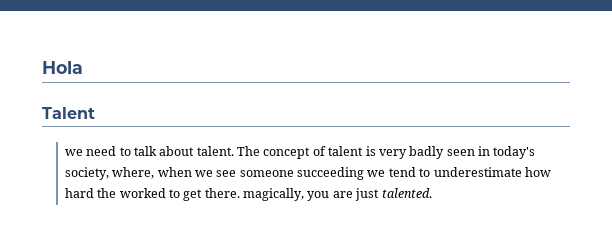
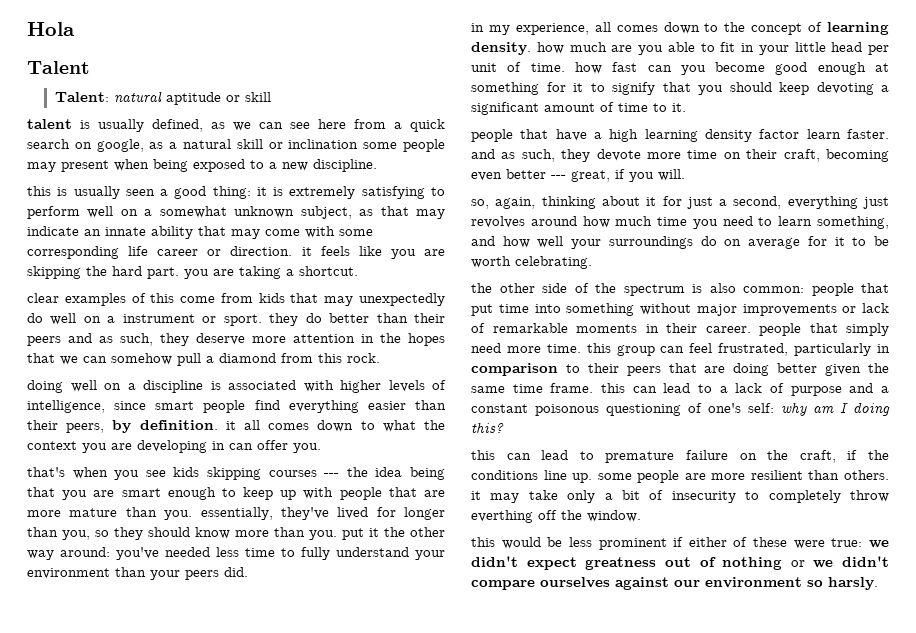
- we need to talk about talent. The concept of talent is very badly seen in today's society, where, when we see someone succeeding we tend to underestimate how hard the worked to get there. magically, you are just talented.
+ Talent: natural aptitude or skill
+ talent is usually defined, as we can see here from a quick search on google, as a natural skill or inclination some people may present when being exposed to a new discipline.
+ this is usually seen a good thing: it is extremely satisfying to perform well on a somewhat unknown subject, as that may indicate an innate ability that may come with some corresponding life career or direction. it feels like you are skipping the hard part. you are taking a shortcut.
+ clear examples of this come from kids that may unexpectedly do well on a instrument or sport. they do better than their peers and as such, they deserve more attention in the hopes that we can somehow pull a diamond from this rock.
+ doing well on a discipline is associated with higher levels of intelligence, since smart people find everything easier than their peers, by definition. it all comes down to what the context you are developing in can offer you.
+ that's when you see kids skipping courses --- the idea being that you are smart enough to keep up with people that are more mature than you. essentially, they've lived for longer than you, so they should know more than you. put it the other way around: you've needed less time to fully understand your environment than your peers did.
+ in my experience, all comes down to the concept of learning density. how much are you able to fit in your little head per unit of time. how fast can you become good enough at something for it to signify that you should keep devoting a significant amount of time to it.
+ people that have a high learning density factor learn faster. and as such, they devote more time on their craft, becoming even better --- great, if you will.
+ so, again, thinking about it for just a second, everything just revolves around how much time you need to learn something, and how well your surroundings do on average for it to be worth celebrating.
+ the other side of the spectrum is also common: people that put time into something without major improvements or lack of remarkable moments in their career. people that simply need more time. this group can feel frustrated, particularly in comparison to their peers that are doing better given the same time frame. this can lead to a lack of purpose and a constant poisonous questioning of one's self: why am I doing this?
+ this can lead to premature failure on the craft, if the conditions line up. some people are more resilient than others. it may take only a bit of insecurity to completely throw everthing off the window.
+ this would be less prominent if either of these were true: we didn't expect greatness out of nothing or we didn't compare ourselves against our environment so harsly.

